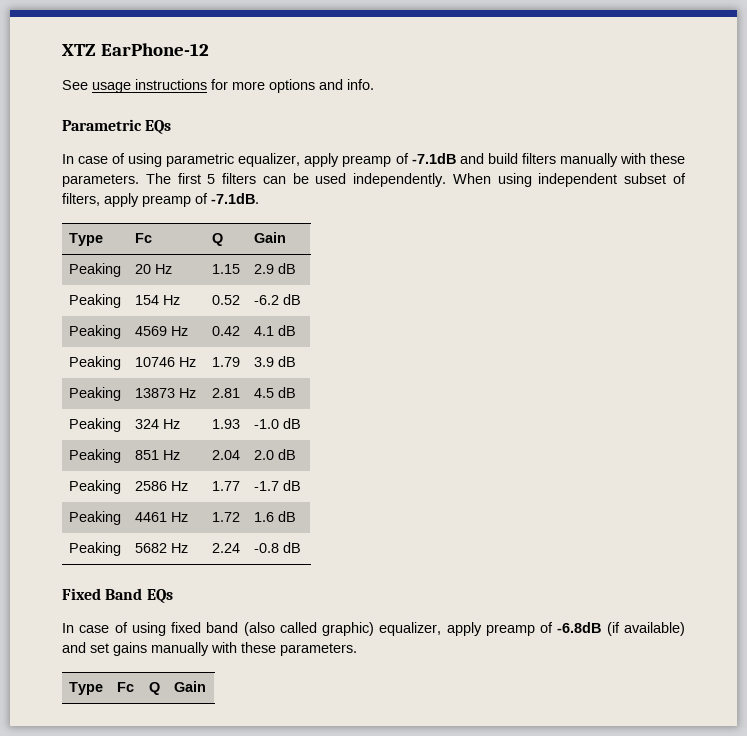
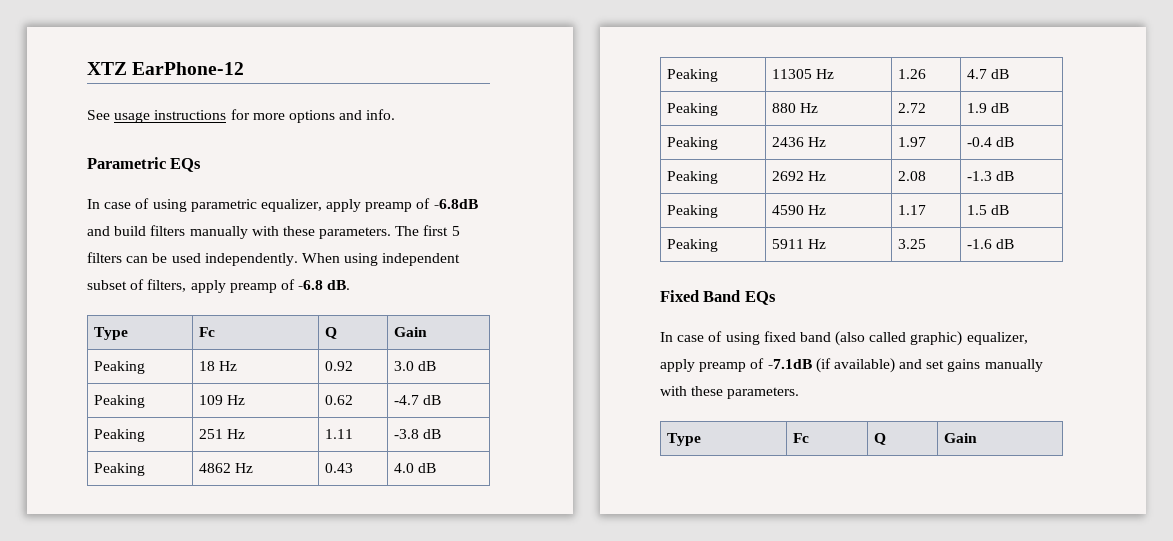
- In case of using parametric equalizer, apply preamp of -7.1dB and build filters manually with these parameters.
+ In case of using parametric equalizer, apply preamp of -6.8dB and build filters manually with these parameters.
- When using independent subset of filters, apply preamp of -7.1dB.
+ When using independent subset of filters, apply preamp of -6.8 dB.
- Peaking | 20 Hz | 1.15 | 2.9 dB
- Peaking | 154 Hz | 0.52 | -6.2 dB
- Peaking | 4569 Hz | 0.42 | 4.1 dB
- Peaking | 10746 Hz | 1.79 | 3.9 dB
- Peaking | 13873 Hz | 2.81 | 4.5 dB
- Peaking | 324 Hz | 1.93 | -1.0 dB
- Peaking | 851 Hz | 2.04 | 2.0 dB
- Peaking | 2586 Hz | 1.77 | -1.7 dB
- Peaking | 4461 Hz | 1.72 | 1.6 dB
- Peaking | 5682 Hz | 2.24 | -0.8 dB
+ Peaking | 18 Hz | 0.92 | 3.0 dB
+ Peaking | 109 Hz | 0.62 | -4.7 dB
+ Peaking | 251 Hz | 1.11 | -3.8 dB
+ Peaking | 4862 Hz | 0.43 | 4.0 dB
+ Peaking | 11305 Hz | 1.26 | 4.7 dB
+ Peaking | 880 Hz | 2.72 | 1.9 dB
+ Peaking | 2436 Hz | 1.97 | -0.4 dB
+ Peaking | 2692 Hz | 2.08 | -1.3 dB
+ Peaking | 4590 Hz | 1.17 | 1.5 dB
+ Peaking | 5911 Hz | 3.25 | -1.6 dB
- In case of using fixed band (also called graphic) equalizer, apply preamp of -6.8dB (if available) and set gains manually with these parameters.
+ In case of using fixed band (also called graphic) equalizer, apply preamp of -7.1dB (if available) and set gains manually with these parameters.

